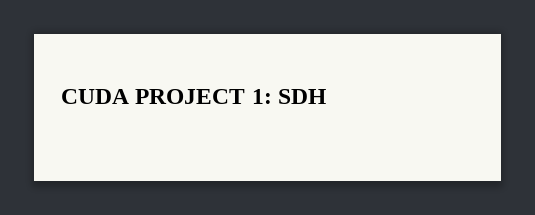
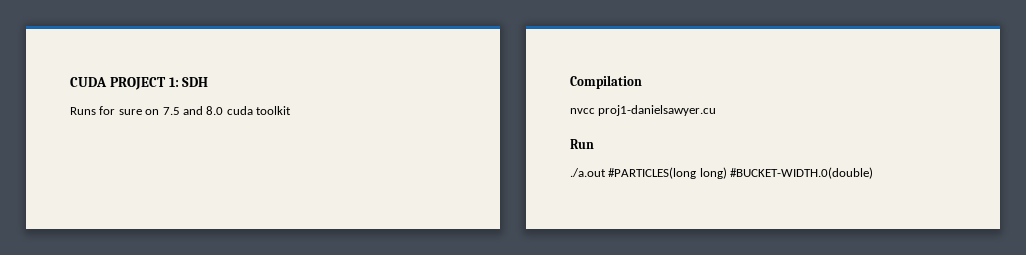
+ Runs for sure on 7.5 and 8.0 cuda toolkit
+ Compilation
+ nvcc proj1-danielsawyer.cu
+ Run
+ ./a.out #PARTICLES(long long) #BUCKET-WIDTH.0(double)

